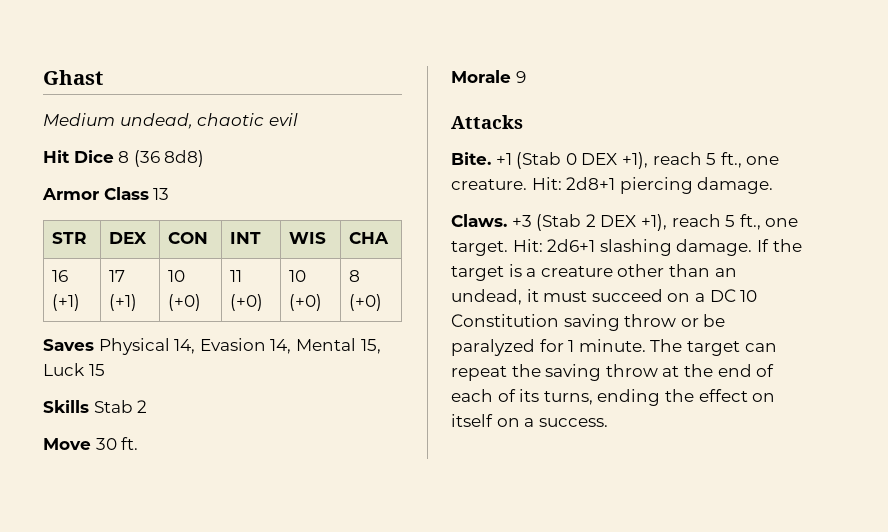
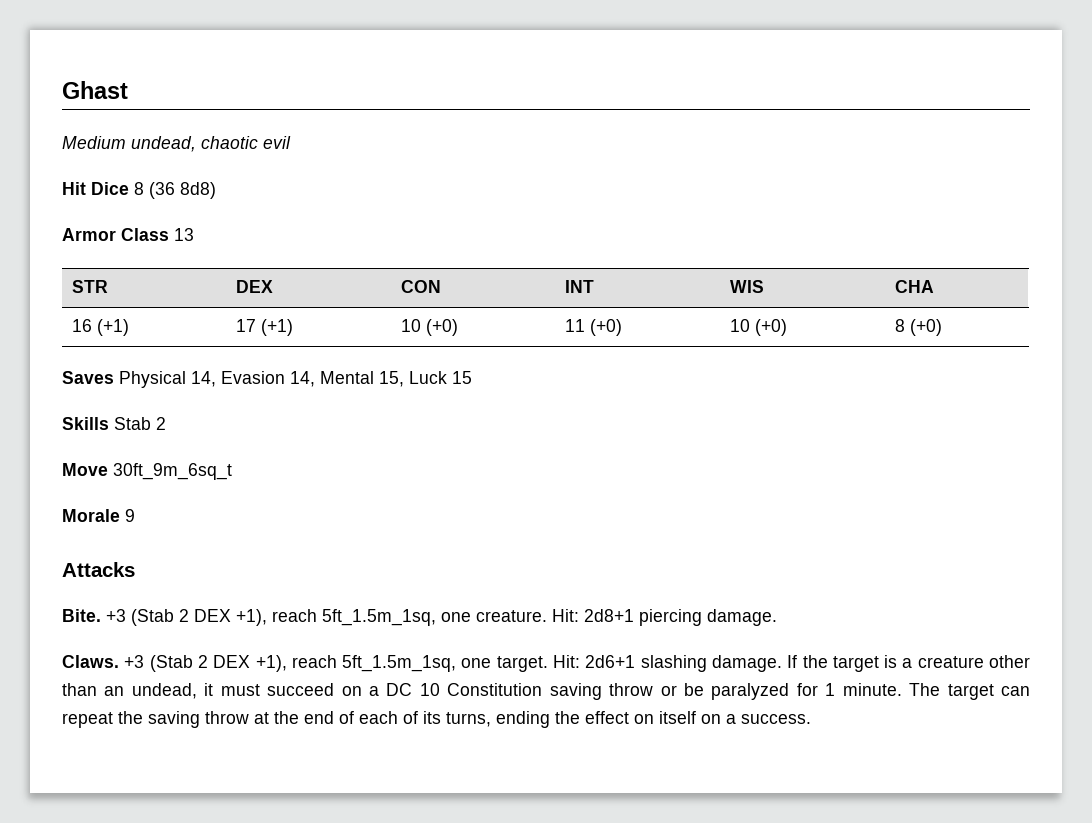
- Move 30 ft.
+ Move 30ft_9m_6sq_t
- +1 (Stab 0 DEX +1), reach 5 ft., one creature.
+ +3 (Stab 2 DEX +1), reach 5ft_1.5m_1sq, one creature.
- +3 (Stab 2 DEX +1), reach 5 ft., one target.
+ +3 (Stab 2 DEX +1), reach 5ft_1.5m_1sq, one target.

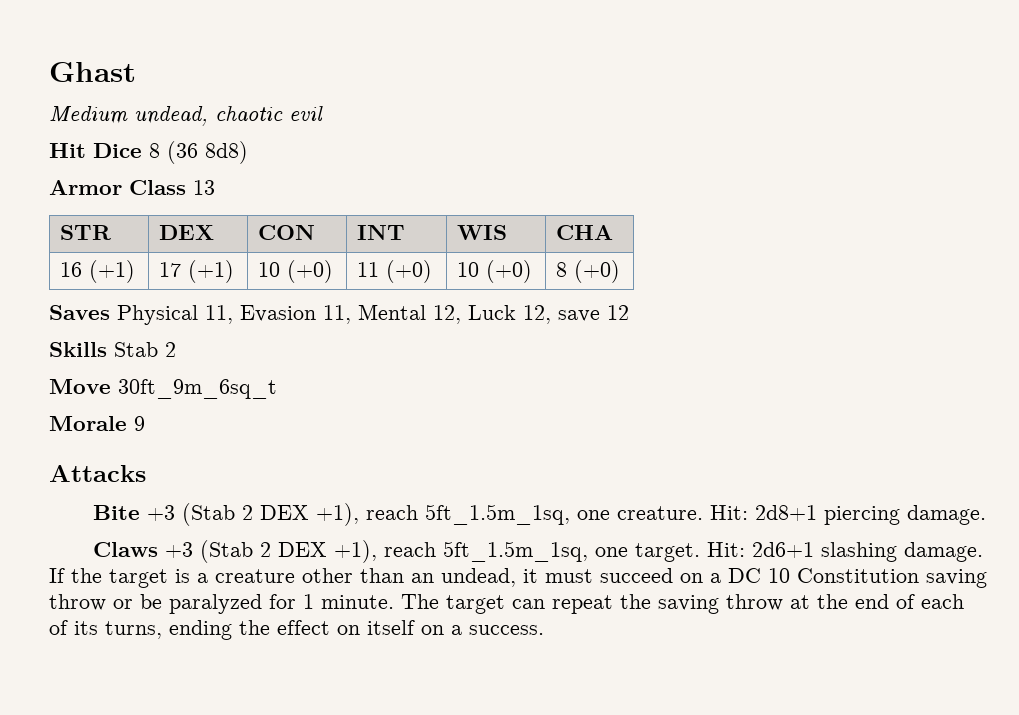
- Saves Physical 14, Evasion 14, Mental 15, Luck 15
+ Saves Physical 11, Evasion 11, Mental 12, Luck 12, save 12
- Bite. +3 (Stab 2 DEX +1), reach 5ft_1.5m_1sq, one creature.
+ Bite +3 (Stab 2 DEX +1), reach 5ft_1.5m_1sq, one creature.
- Claws. +3 (Stab 2 DEX +1), reach 5ft_1.5m_1sq, one target.
+ Claws +3 (Stab 2 DEX +1), reach 5ft_1.5m_1sq, one target.

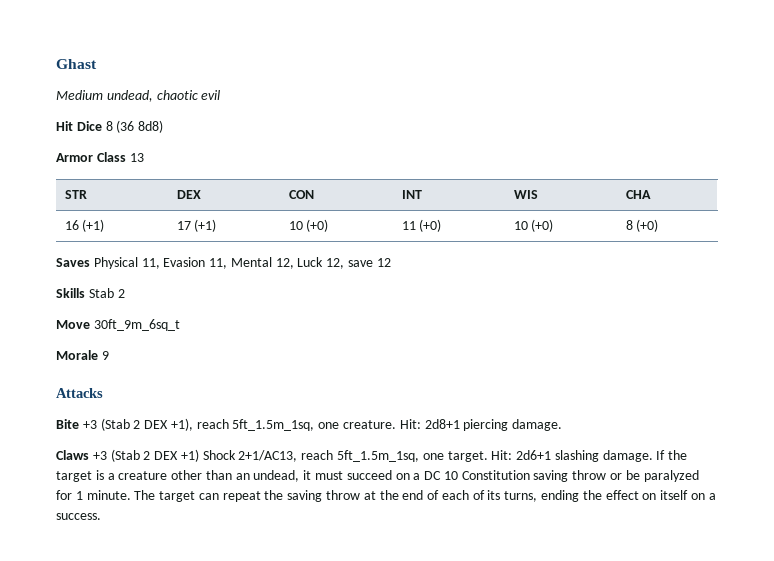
- Claws +3 (Stab 2 DEX +1), reach 5ft_1.5m_1sq, one target.
+ Claws +3 (Stab 2 DEX +1) Shock 2+1/AC13, reach 5ft_1.5m_1sq, one target.

